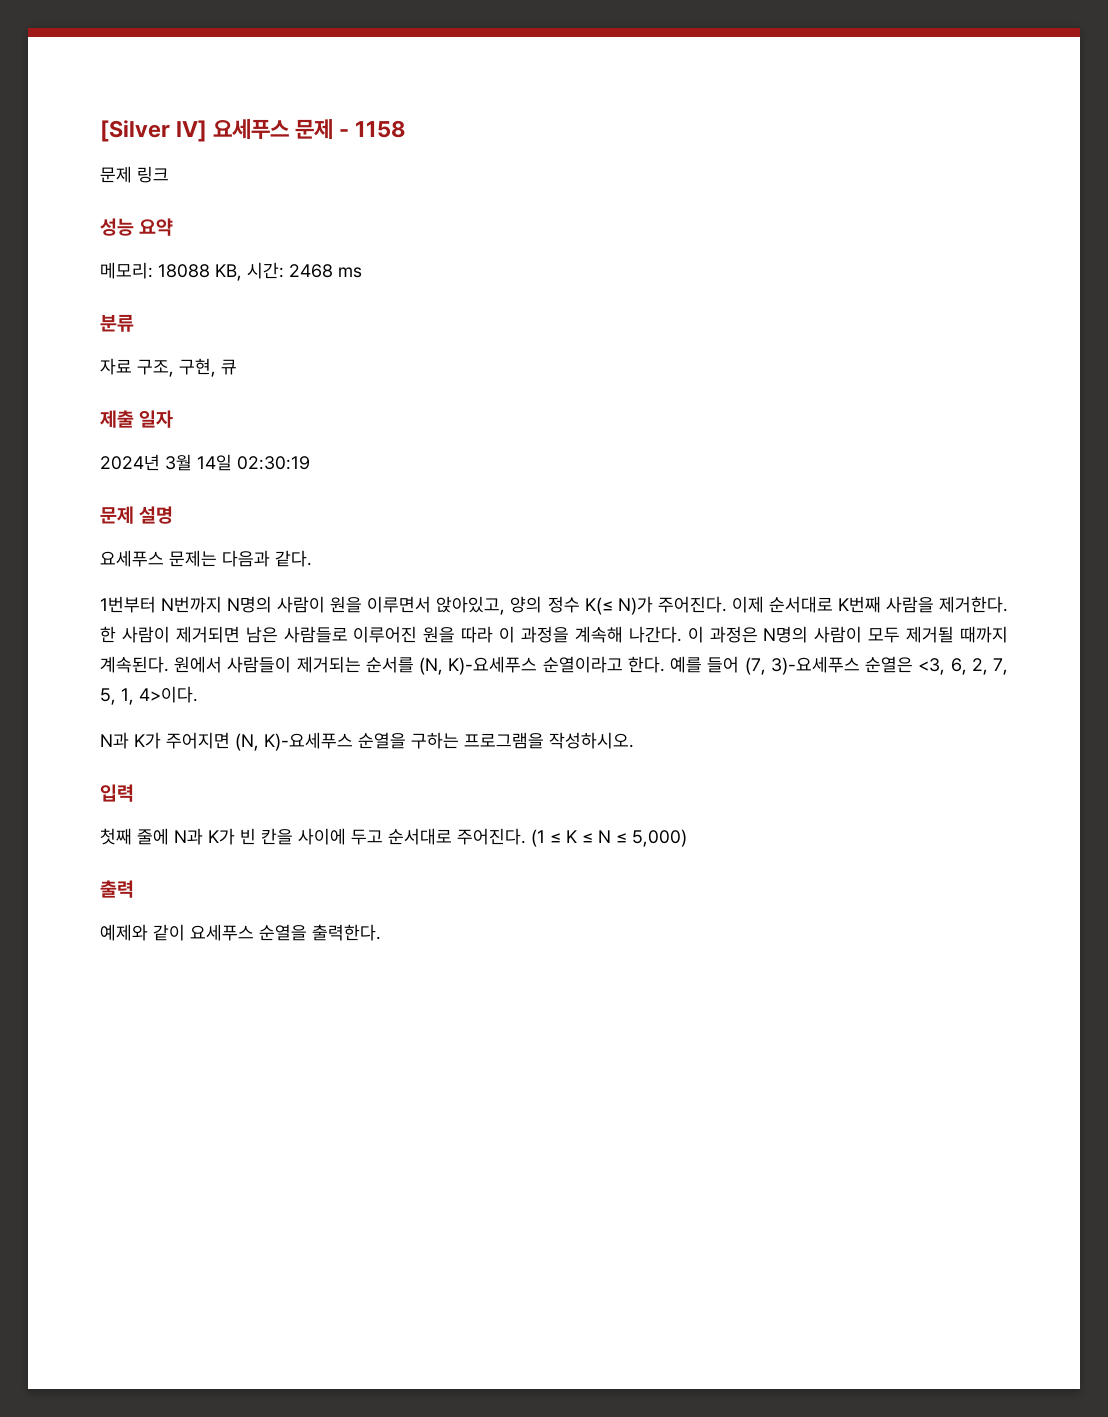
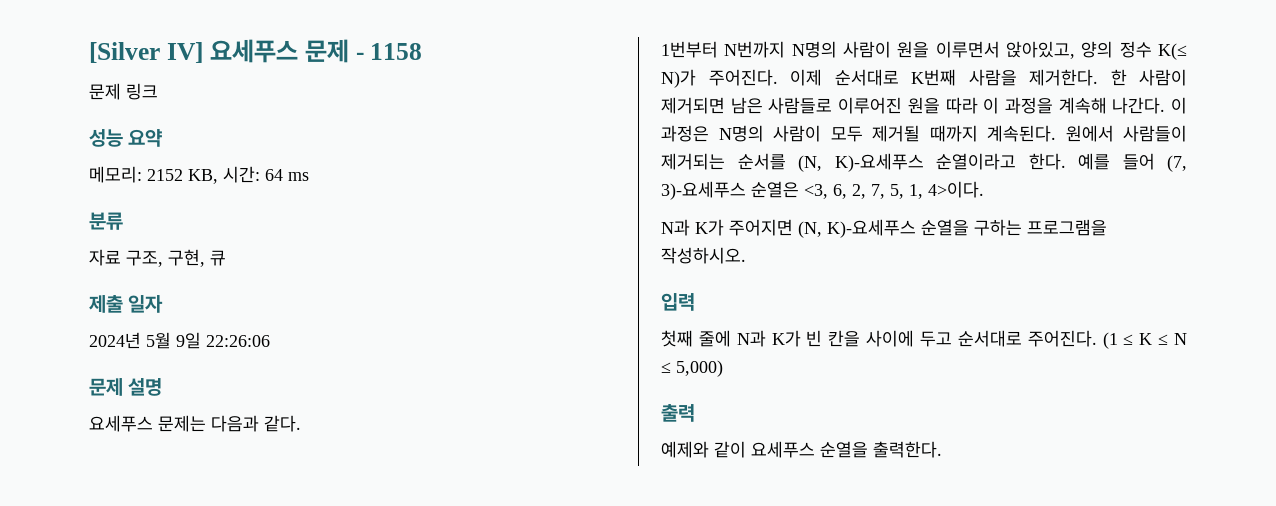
- 메모리: 18088 KB, 시간: 2468 ms
+ 메모리: 2152 KB, 시간: 64 ms
- 2024년 3월 14일 02:30:19
+ 2024년 5월 9일 22:26:06

